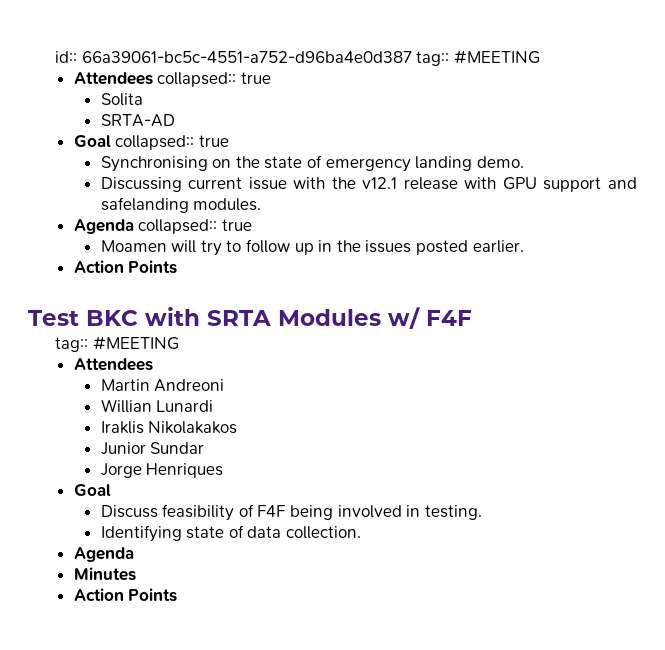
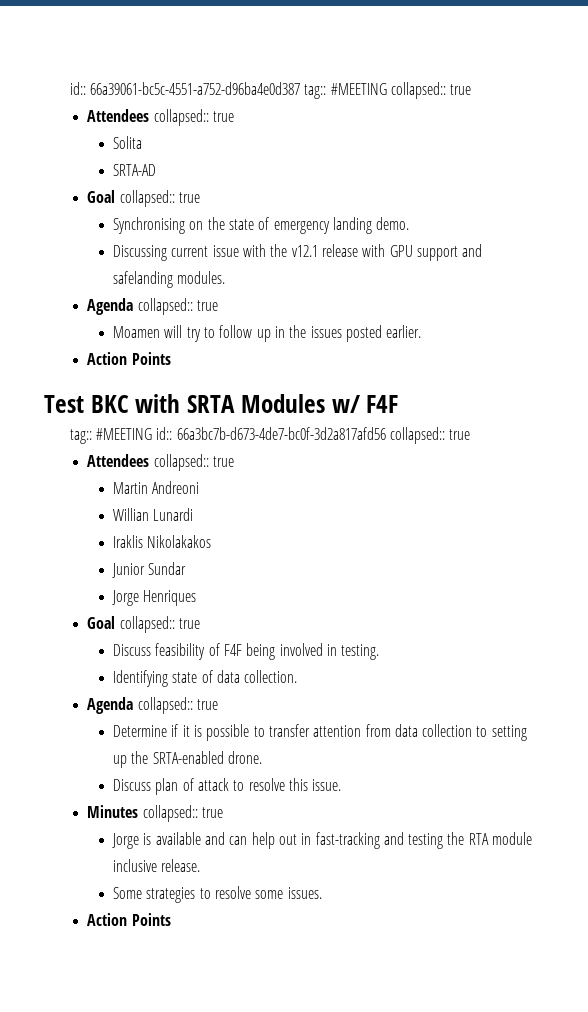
- id:: 66a39061-bc5c-4551-a752-d96ba4e0d387 tag:: #MEETING
+ id:: 66a39061-bc5c-4551-a752-d96ba4e0d387 tag:: #MEETING collapsed:: true
  Test BKC with SRTA Modules w/ F4F
- tag:: #MEETING
- Attendees
+ tag:: #MEETING id:: 66a3bc7b-d673-4de7-bc0f-3d2a817afd56 collapsed:: true
+ Attendees collapsed:: true
  Jorge Henriques
- Goal
+ Goal collapsed:: true
  Identifying state of data collection.
- Agenda
- Minutes
+ Agenda collapsed:: true
+ Determine if it is possible to transfer attention from data collection to setting up the SRTA-enabled drone.
+ Discuss plan of attack to resolve this issue.
+ Minutes collapsed:: true
+ Jorge is available and can help out in fast-tracking and testing the RTA module inclusive release.
+ Some strategies to resolve some issues.

